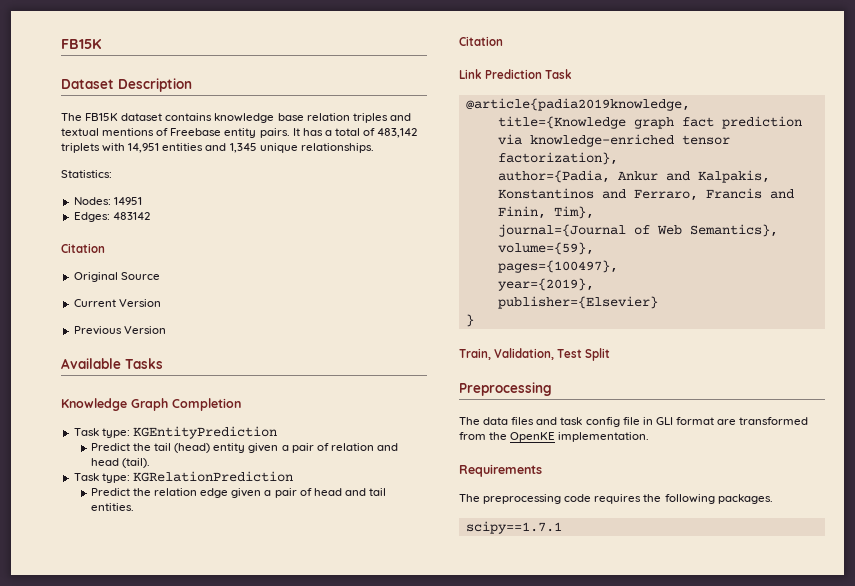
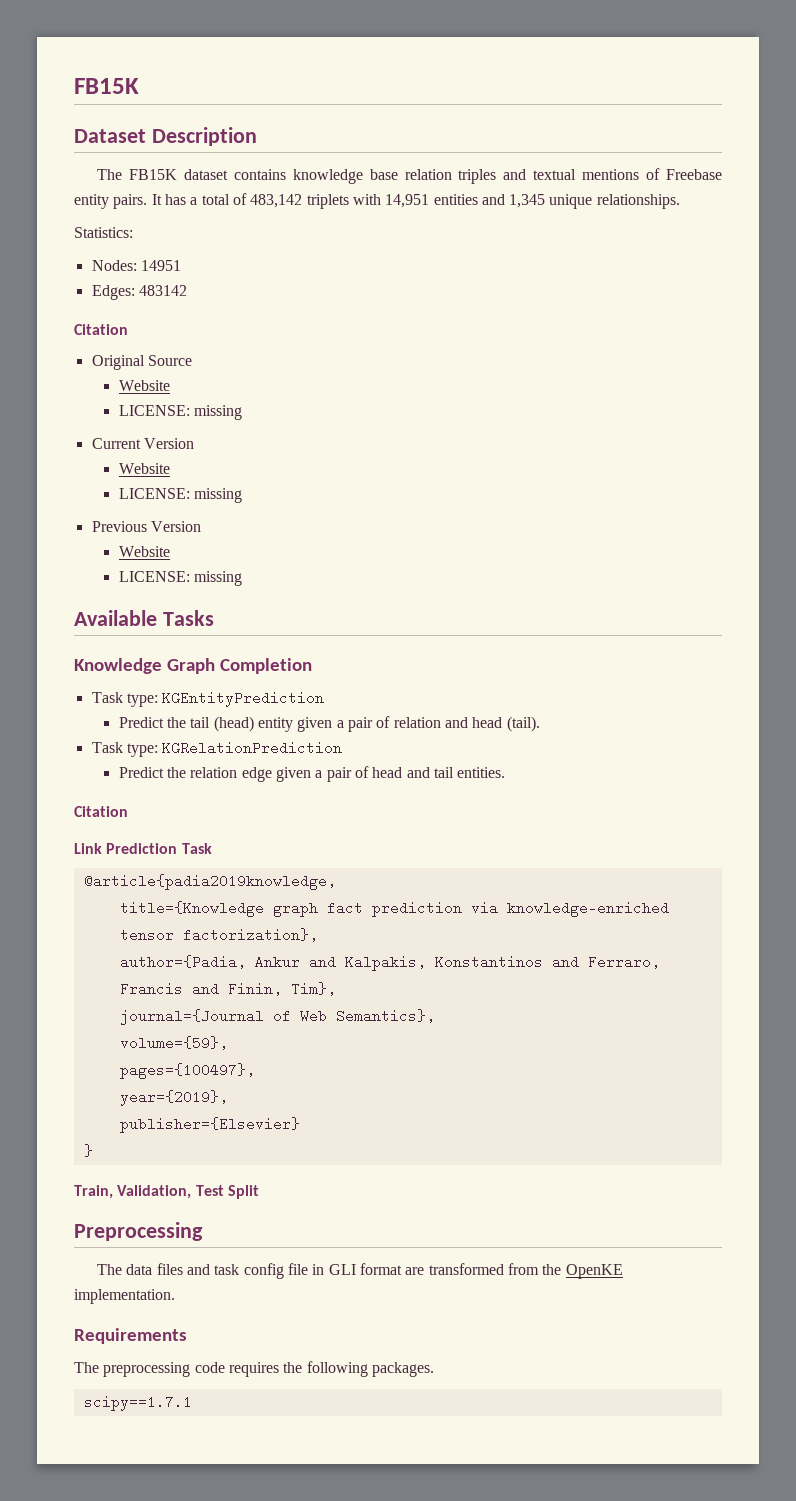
  Original Source
+ Website
+ LICENSE: missing
  Current Version
+ Website
+ LICENSE: missing
  Previous Version
+ Website
+ LICENSE: missing

